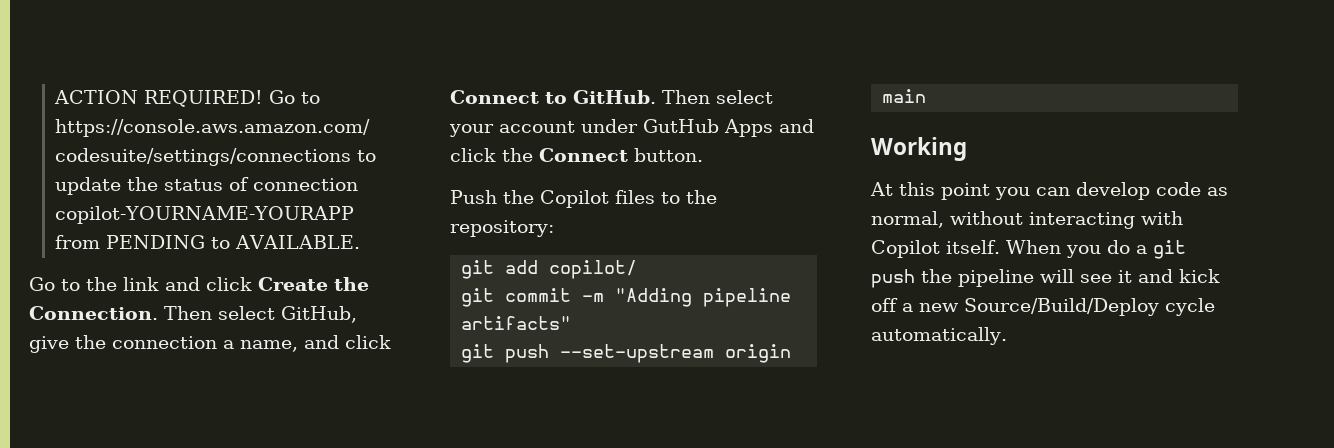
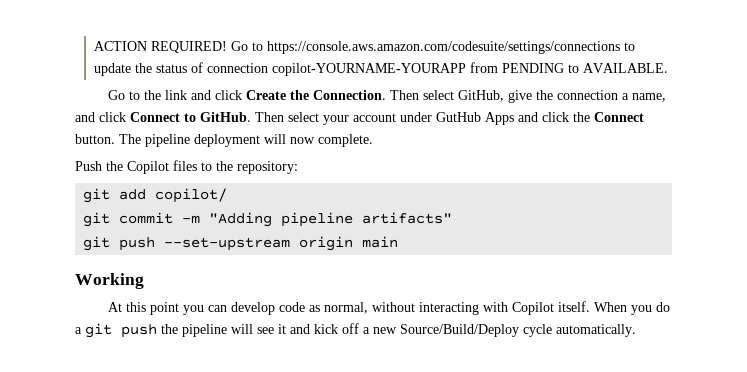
+ The pipeline deployment will now complete.

